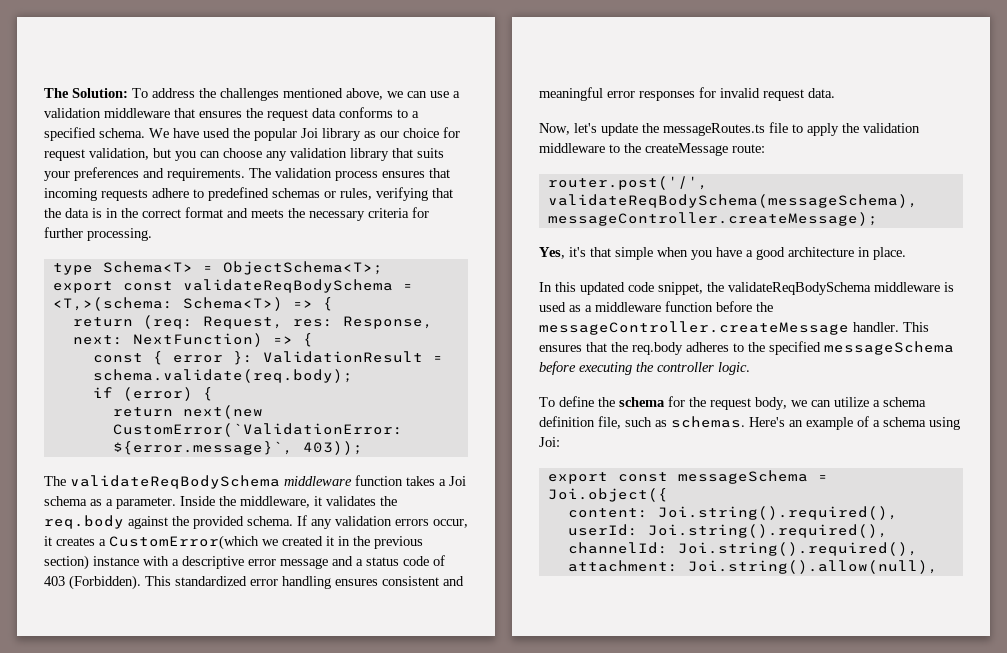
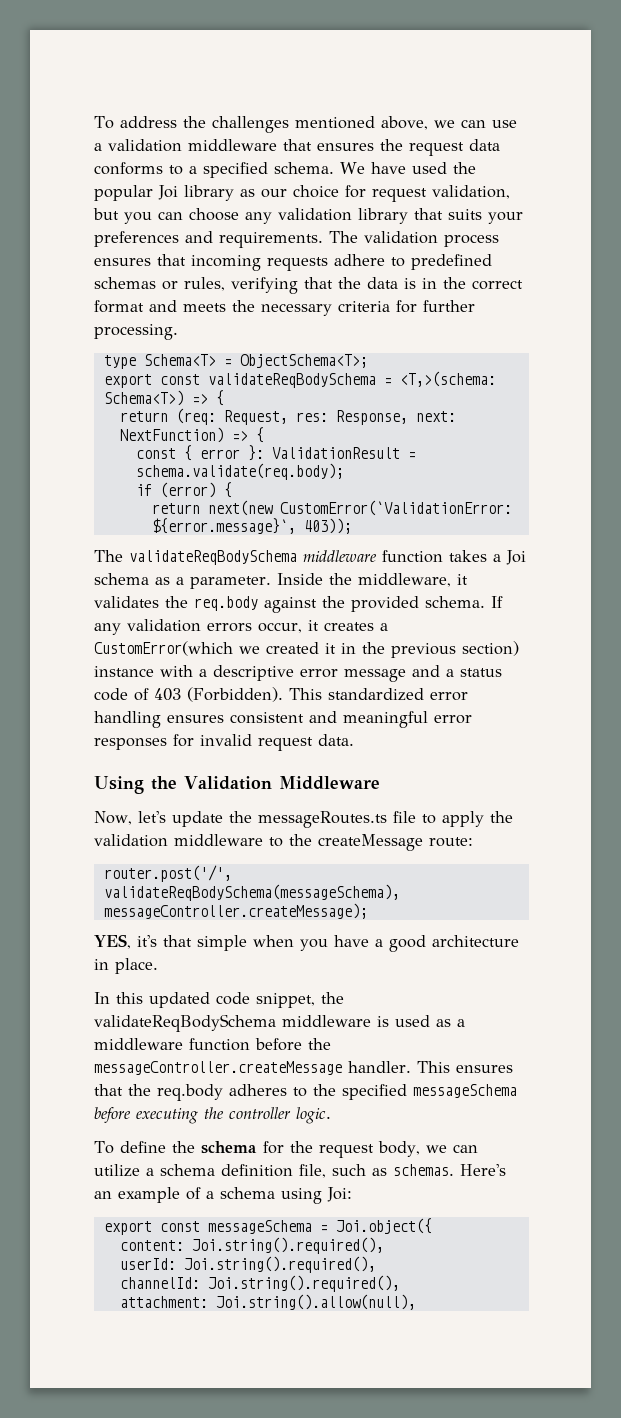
- The Solution: To address the challenges mentioned above, we can use a validation middleware that ensures the request data conforms to a specified schema.
+ To address the challenges mentioned above, we can use a validation middleware that ensures the request data conforms to a specified schema.
+ Using the Validation Middleware
- Yes, it's that simple when you have a good architecture in place.
+ YES, it's that simple when you have a good architecture in place.

